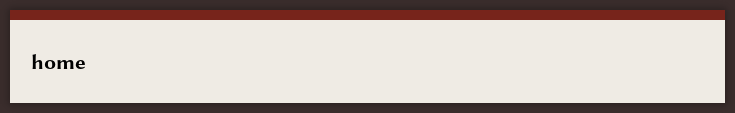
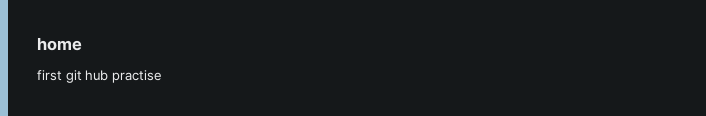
+ first git hub practise

